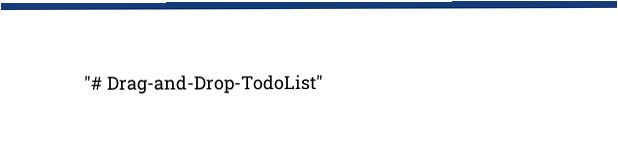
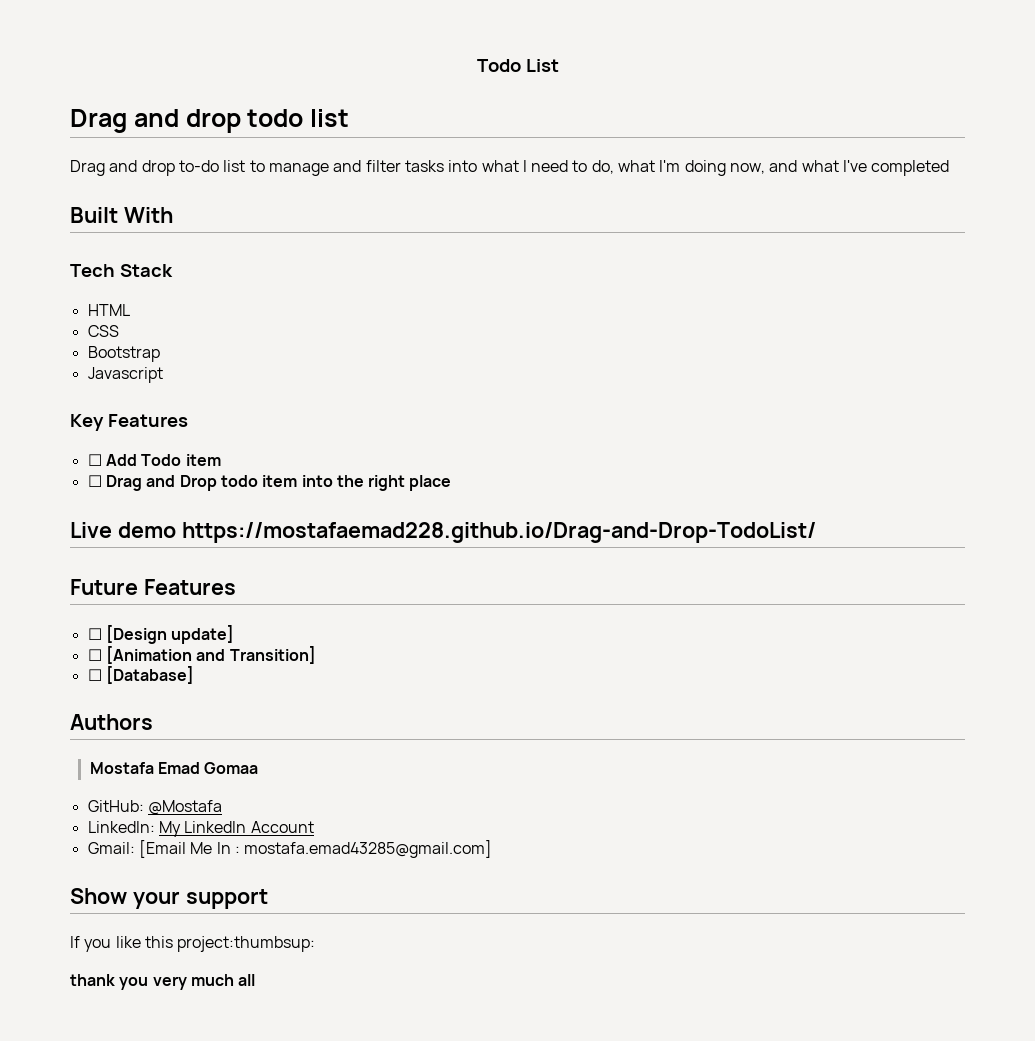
- "# Drag-and-Drop-TodoList"
+ Todo List
+ Drag and drop todo list
+ Drag and drop to-do list to manage and filter tasks into what I need to do, what I'm doing now, and what I've completed
+ Built With
+ Tech Stack
+ HTML
+ CSS
+ Bootstrap
+ Javascript
+ Key Features
+ ☐ Add Todo item
+ ☐ Drag and Drop todo item into the right place
+ Live demo https://mostafaemad228.github.io/Drag-and-Drop-TodoList/
+ Future Features
+ ☐ [Design update]
+ ☐ [Animation and Transition]
+ ☐ [Database]
+ Authors
+ Mostafa Emad Gomaa
+ GitHub: @Mostafa
+ LinkedIn: My LinkedIn Account
+ Gmail: [Email Me In : mostafa.emad43285@gmail.com]
+ Show your support
+ If you like this project:thumbsup:
+ thank you very much all

